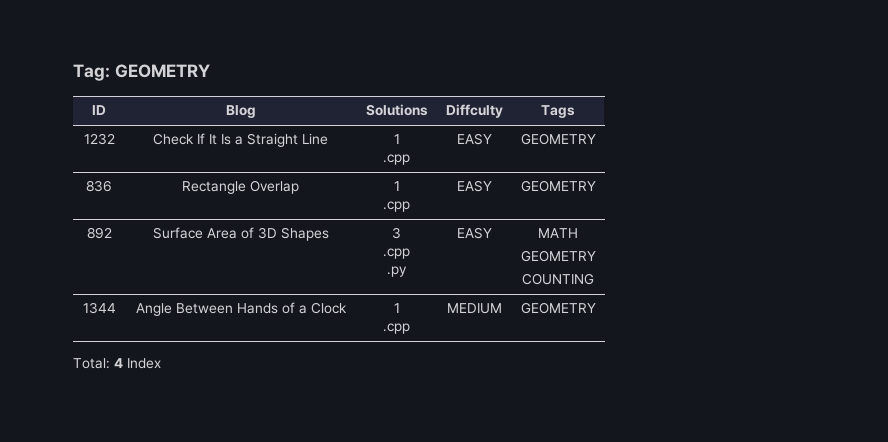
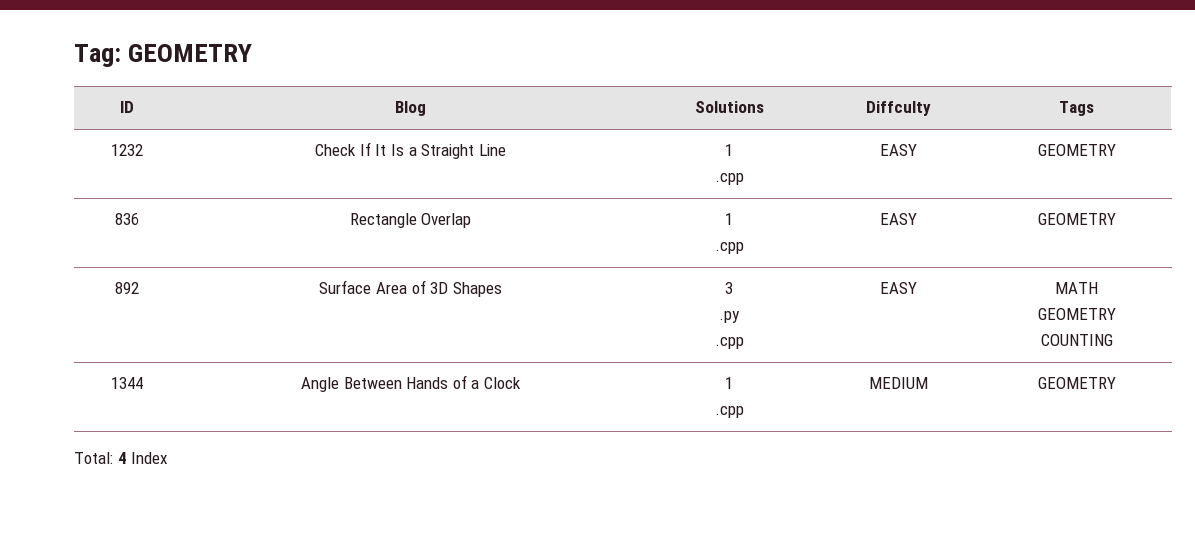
  892 | Surface Area of 3D Shapes | 3
- .cpp
- .py | EASY | MATH
+ .py
+ .cpp | EASY | MATH

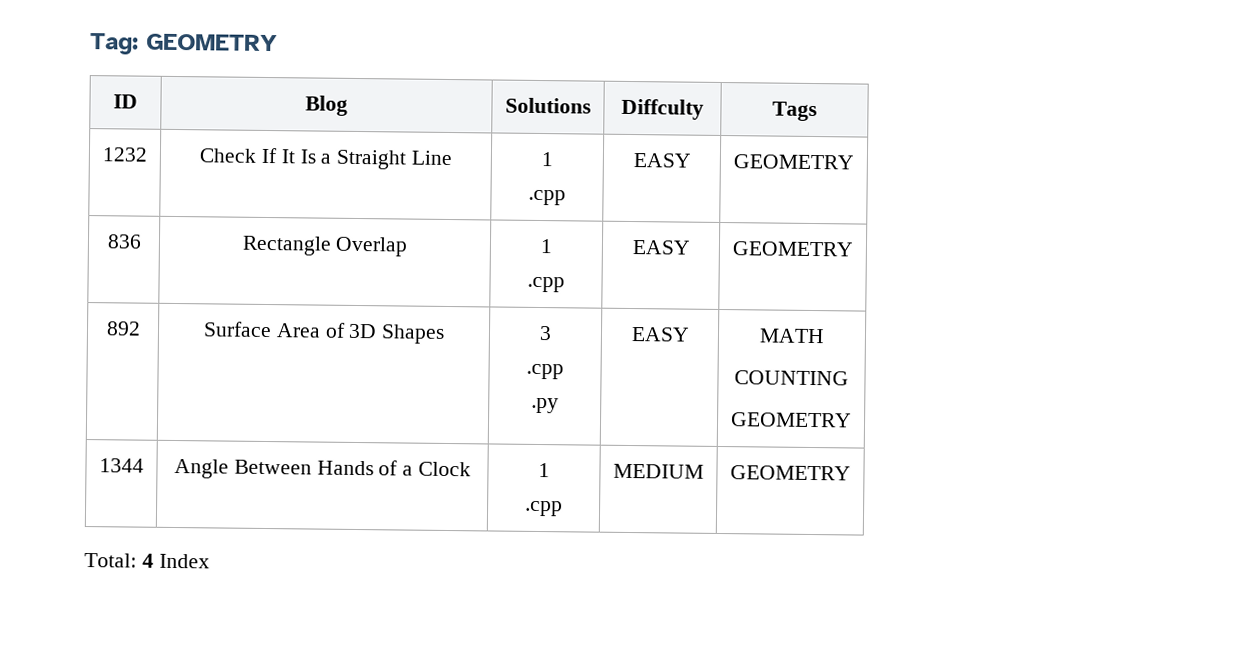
  892 | Surface Area of 3D Shapes | 3
- .py
- .cpp | EASY | MATH
+ .cpp
+ .py | EASY | MATH
+ COUNTING
  GEOMETRY
- COUNTING

